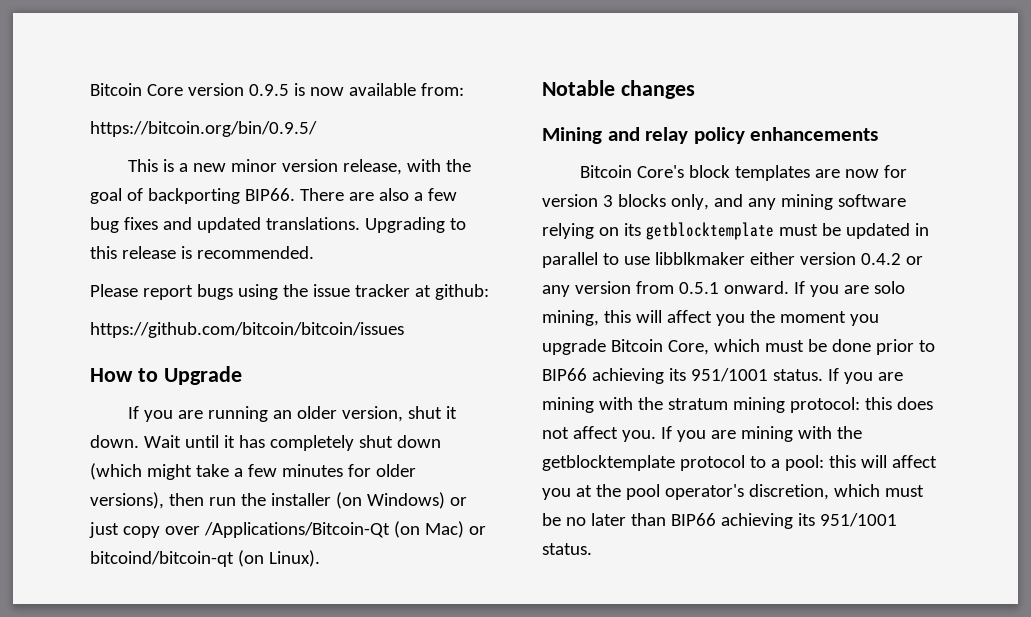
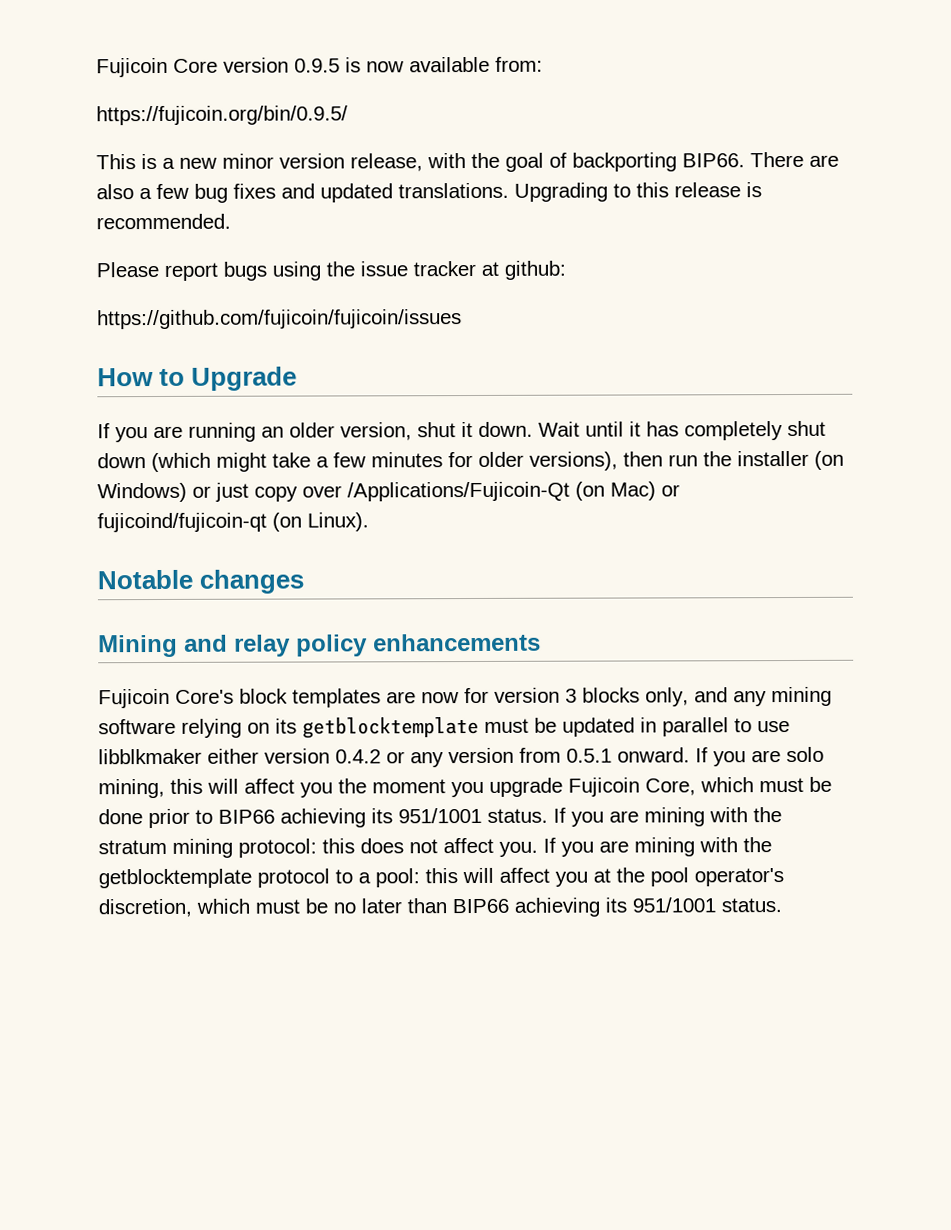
- Bitcoin Core version 0.9.5 is now available from:
+ Fujicoin Core version 0.9.5 is now available from:
- https://bitcoin.org/bin/0.9.5/
+ https://fujicoin.org/bin/0.9.5/
- https://github.com/bitcoin/bitcoin/issues
+ https://github.com/fujicoin/fujicoin/issues
- Wait until it has completely shut down (which might take a few minutes for older versions), then run the installer (on Windows) or just copy over /Applications/Bitcoin-Qt (on Mac) or bitcoind/bitcoin-qt (on Linux).
+ Wait until it has completely shut down (which might take a few minutes for older versions), then run the installer (on Windows) or just copy over /Applications/Fujicoin-Qt (on Mac) or fujicoind/fujicoin-qt (on Linux).
- Bitcoin Core's block templates are now for version 3 blocks only, and any mining software relying on its getblocktemplate must be updated in parallel to use libblkmaker either version 0.4.2 or any version from 0.5.1 onward.
+ Fujicoin Core's block templates are now for version 3 blocks only, and any mining software relying on its getblocktemplate must be updated in parallel to use libblkmaker either version 0.4.2 or any version from 0.5.1 onward.
- If you are solo mining, this will affect you the moment you upgrade Bitcoin Core, which must be done prior to BIP66 achieving its 951/1001 status.
+ If you are solo mining, this will affect you the moment you upgrade Fujicoin Core, which must be done prior to BIP66 achieving its 951/1001 status.

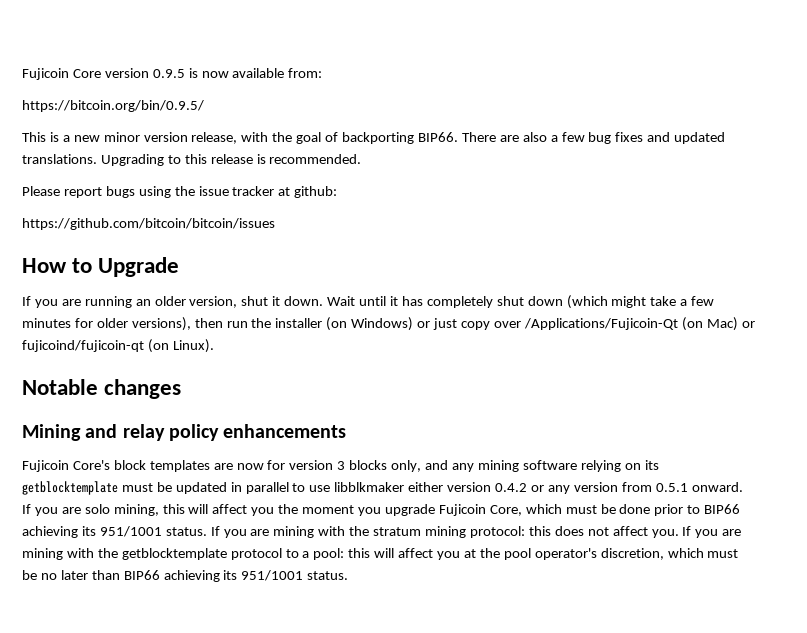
- https://fujicoin.org/bin/0.9.5/
+ https://bitcoin.org/bin/0.9.5/
- https://github.com/fujicoin/fujicoin/issues
+ https://github.com/bitcoin/bitcoin/issues

